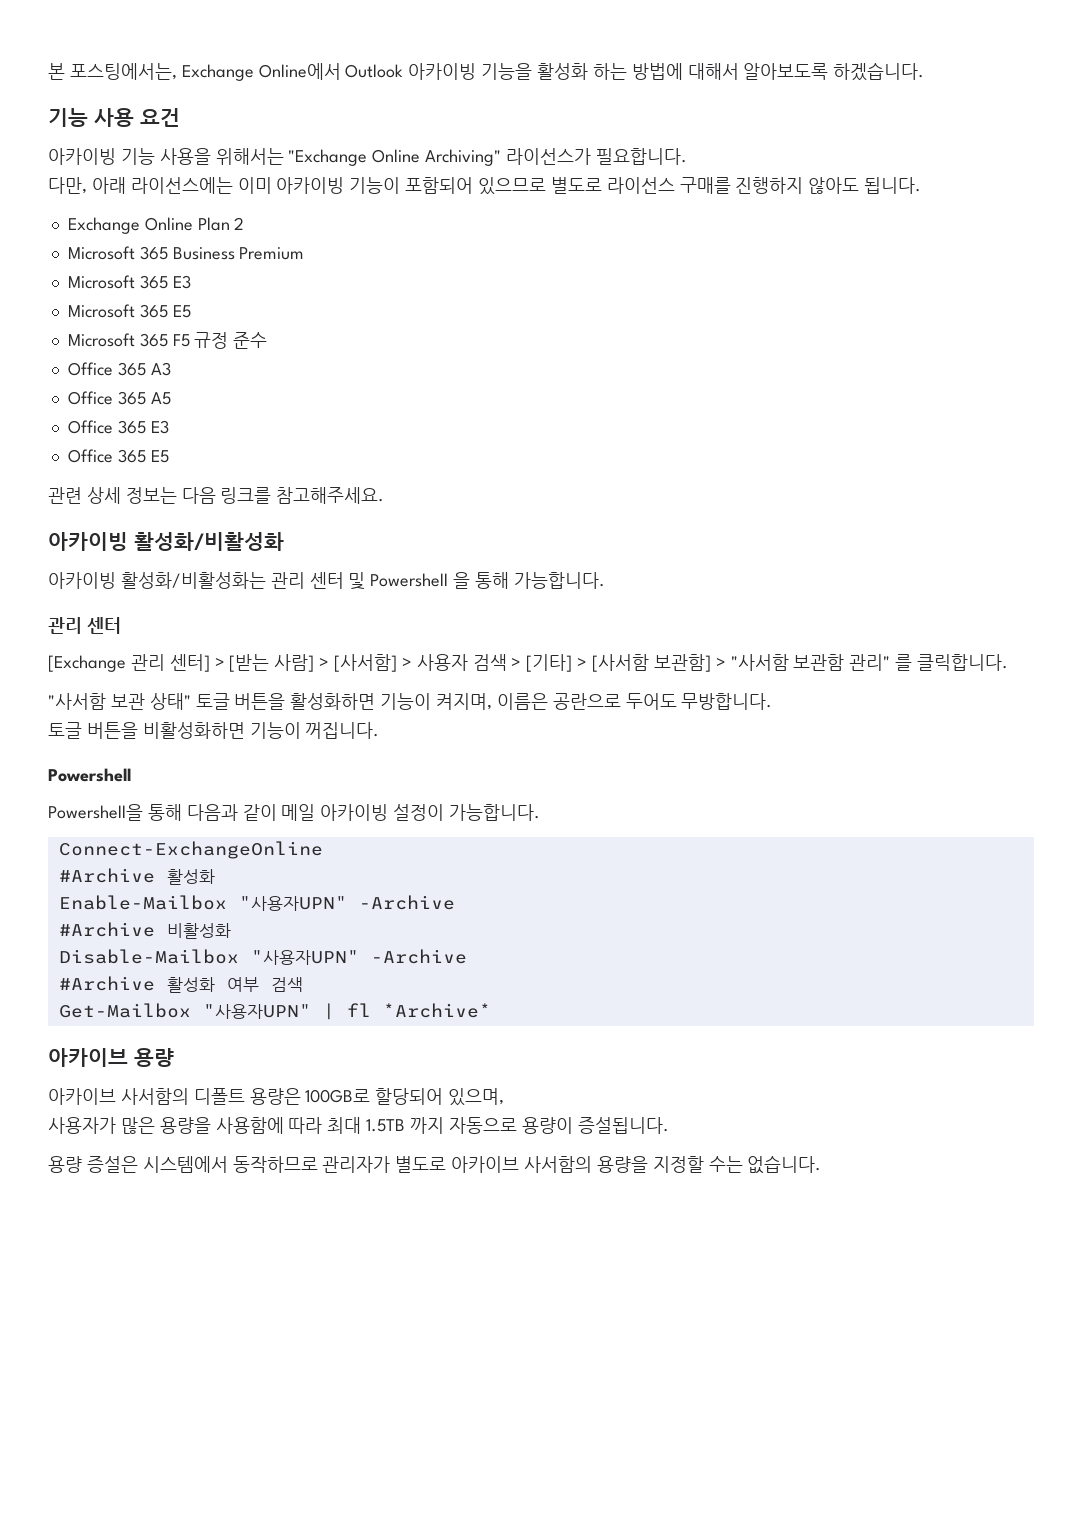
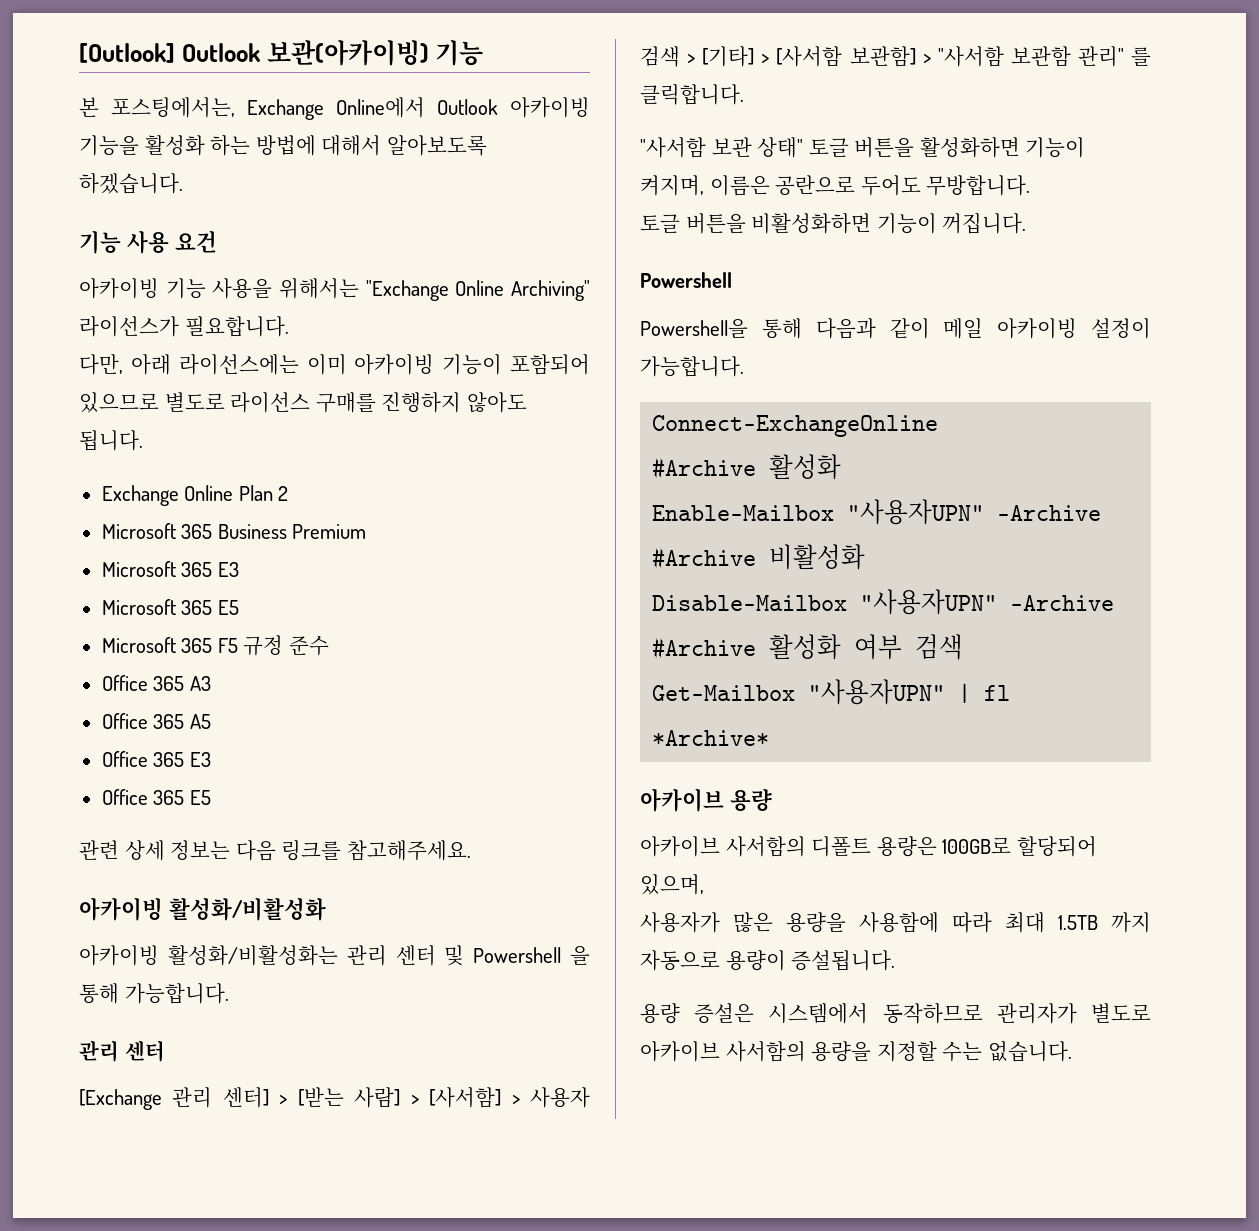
+ [Outlook] Outlook 보관(아카이빙) 기능

